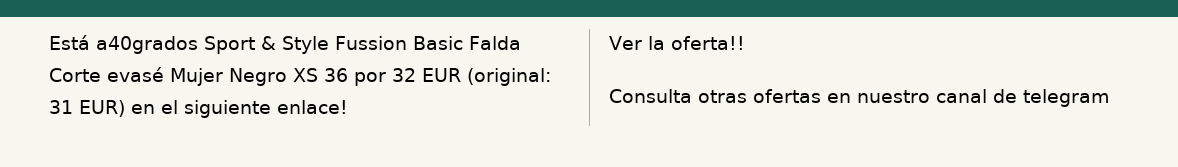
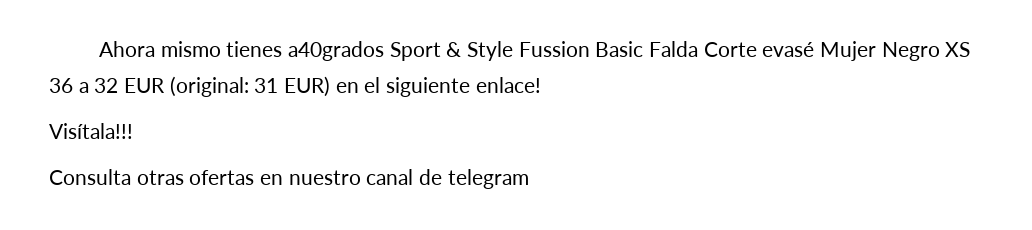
- Está a40grados Sport & Style Fussion Basic Falda Corte evasé Mujer Negro XS 36 por 32 EUR (original: 31 EUR) en el siguiente enlace!
+ Ahora mismo tienes a40grados Sport & Style Fussion Basic Falda Corte evasé Mujer Negro XS 36 a 32 EUR (original: 31 EUR) en el siguiente enlace!
- Ver la oferta!!
+ Visítala!!!

